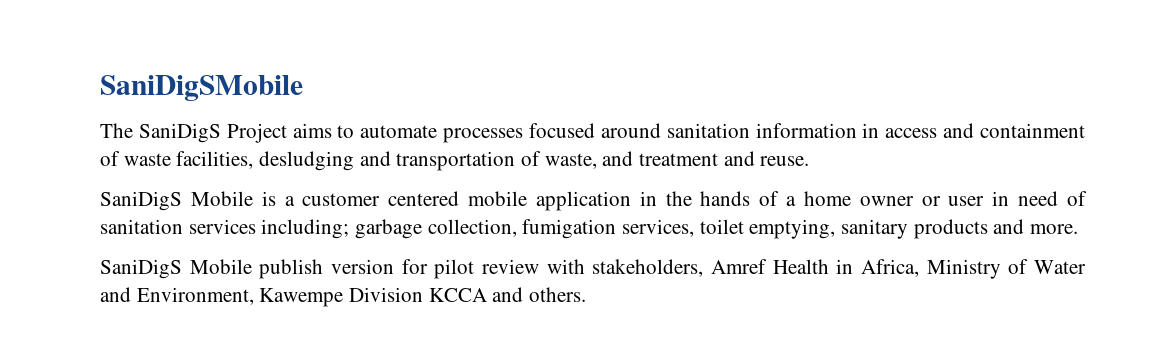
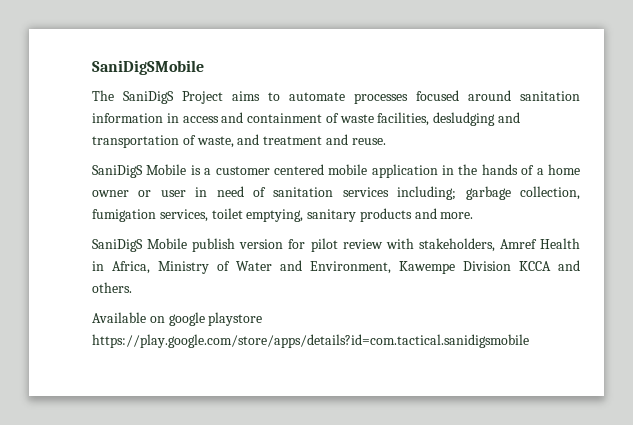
+ Available on google playstore https://play.google.com/store/apps/details?id=com.tactical.sanidigsmobile

